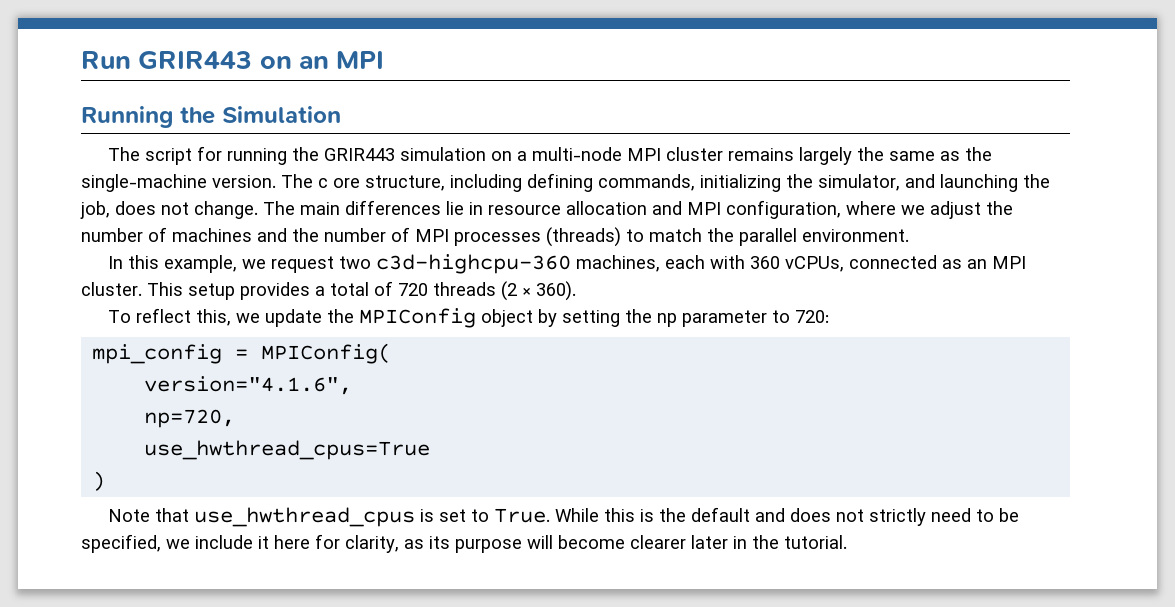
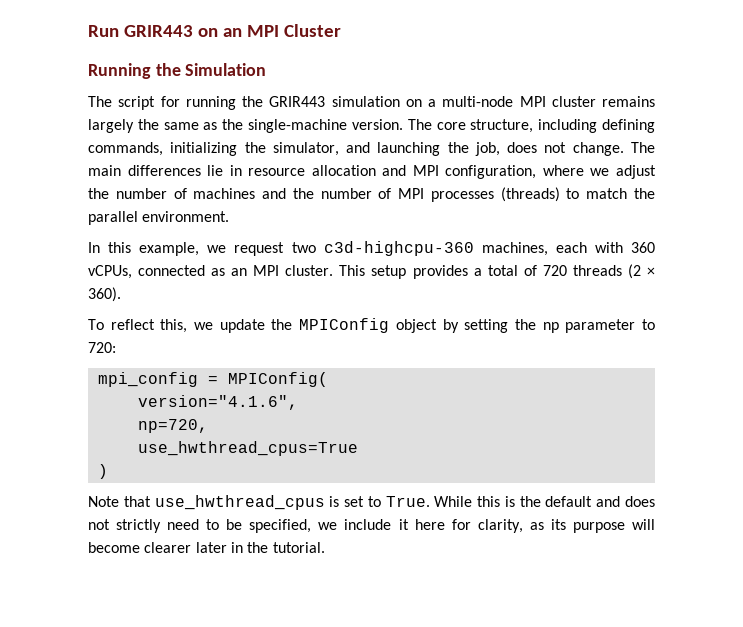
- Run GRIR443 on an MPI
+ Run GRIR443 on an MPI Cluster
- The c ore structure, including defining commands, initializing the simulator, and launching the job, does not change.
+ The core structure, including defining commands, initializing the simulator, and launching the job, does not change.

